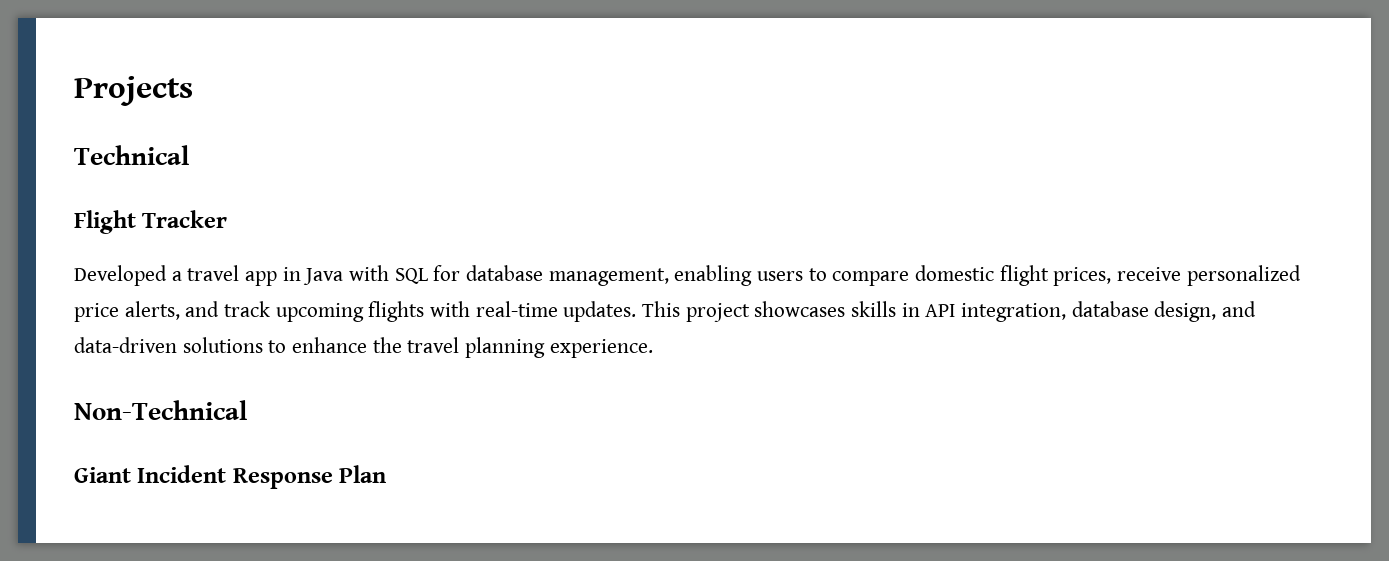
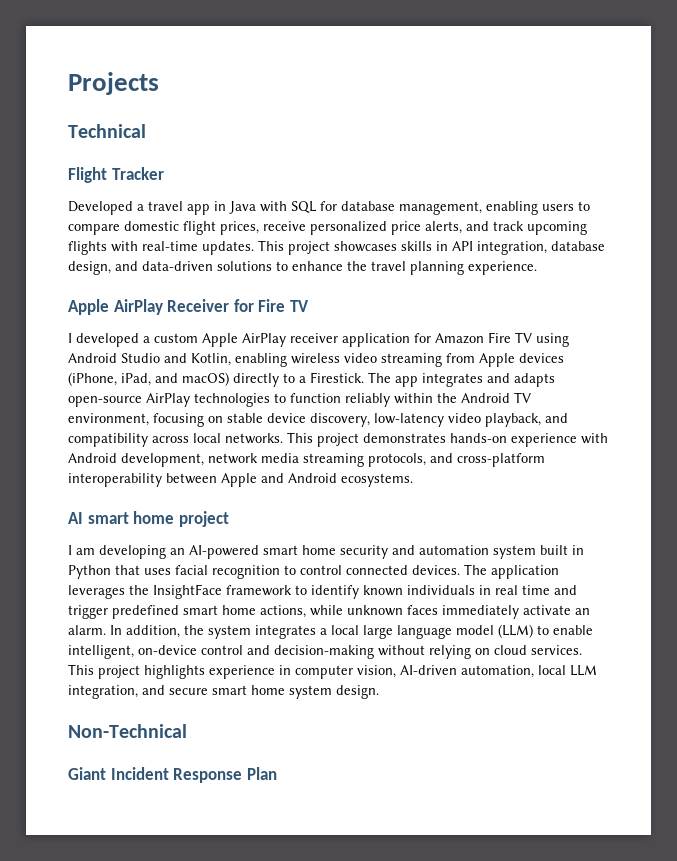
+ Apple AirPlay Receiver for Fire TV
+ I developed a custom Apple AirPlay receiver application for Amazon Fire TV using Android Studio and Kotlin, enabling wireless video streaming from Apple devices (iPhone, iPad, and macOS) directly to a Firestick. The app integrates and adapts open-source AirPlay technologies to function reliably within the Android TV environment, focusing on stable device discovery, low-latency video playback, and compatibility across local networks. This project demonstrates hands-on experience with Android development, network media streaming protocols, and cross-platform interoperability between Apple and Android ecosystems.
+ AI smart home project
+ I am developing an AI-powered smart home security and automation system built in Python that uses facial recognition to control connected devices. The application leverages the InsightFace framework to identify known individuals in real time and trigger predefined smart home actions, while unknown faces immediately activate an alarm. In addition, the system integrates a local large language model (LLM) to enable intelligent, on-device control and decision-making without relying on cloud services. This project highlights experience in computer vision, AI-driven automation, local LLM integration, and secure smart home system design.

